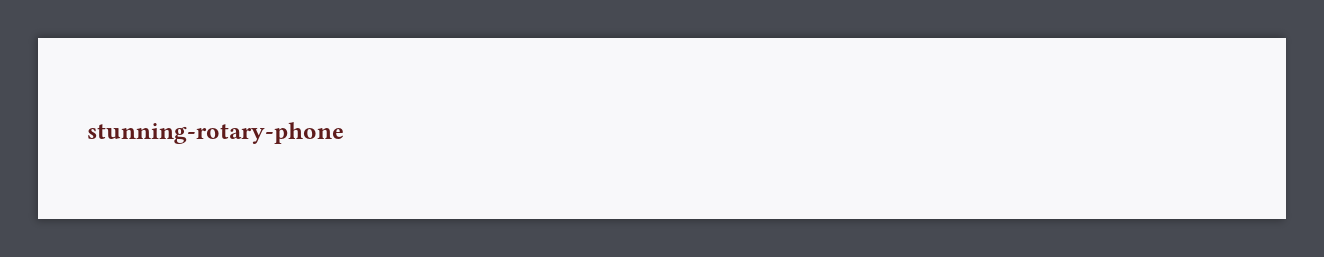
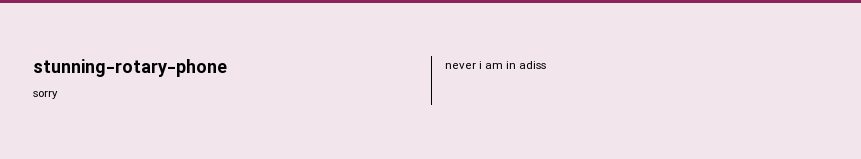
+ sorry
+ never i am in adiss

